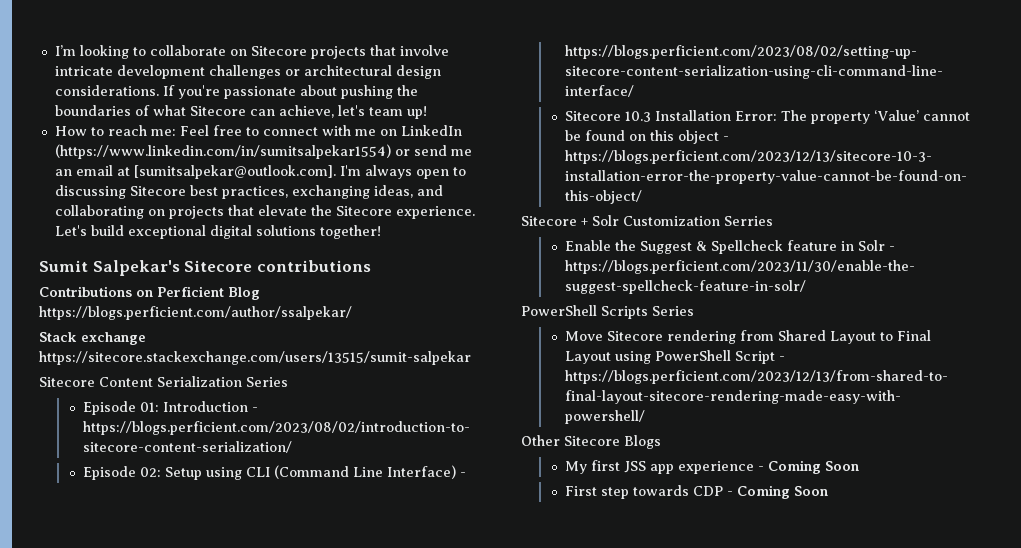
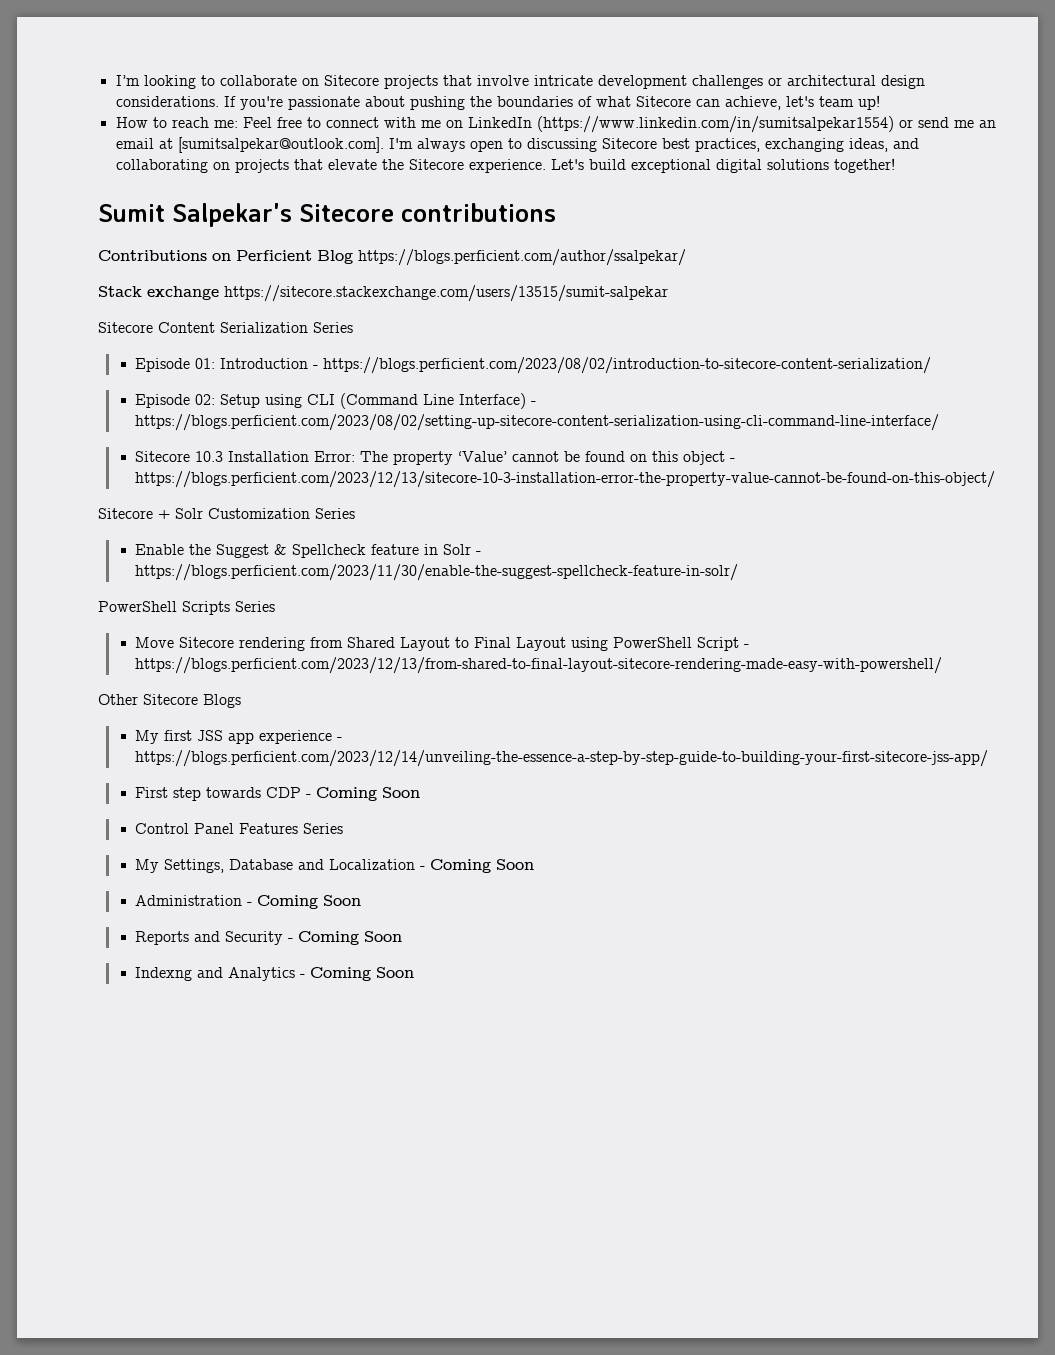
- Sitecore + Solr Customization Serries
+ Sitecore + Solr Customization Series
- My first JSS app experience - Coming Soon
+ My first JSS app experience - https://blogs.perficient.com/2023/12/14/unveiling-the-essence-a-step-by-step-guide-to-building-your-first-sitecore-jss-app/
+ Control Panel Features Series
+ My Settings, Database and Localization - Coming Soon
+ Administration - Coming Soon
+ Reports and Security - Coming Soon
+ Indexng and Analytics - Coming Soon

